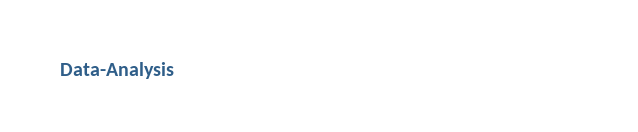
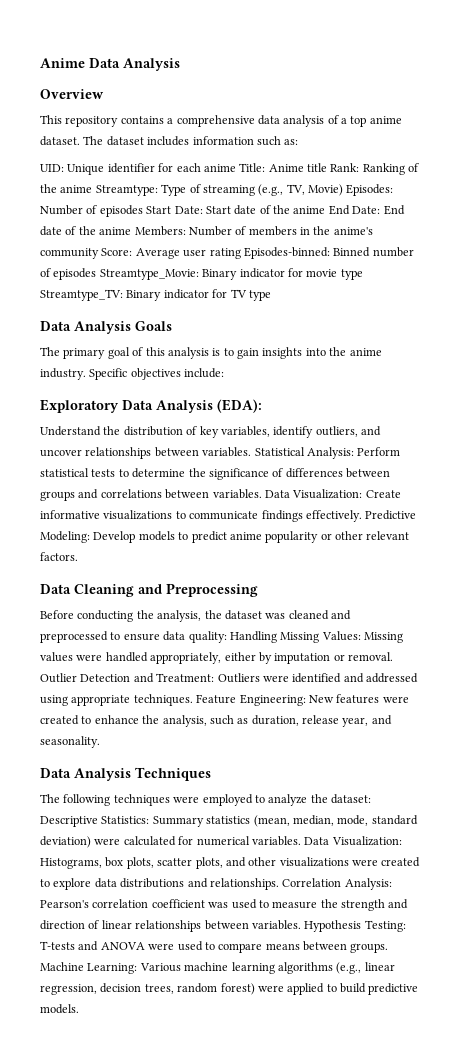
- Data-Analysis
+ Anime Data Analysis
+ Overview
+ This repository contains a comprehensive data analysis of a top anime dataset. The dataset includes information such as:
+ UID: Unique identifier for each anime Title: Anime title Rank: Ranking of the anime Streamtype: Type of streaming (e.g., TV, Movie) Episodes: Number of episodes Start Date: Start date of the anime End Date: End date of the anime Members: Number of members in the anime's community Score: Average user rating Episodes-binned: Binned number of episodes Streamtype_Movie: Binary indicator for movie type Streamtype_TV: Binary indicator for TV type
+ Data Analysis Goals
+ The primary goal of this analysis is to gain insights into the anime industry. Specific objectives include:
+ Exploratory Data Analysis (EDA):
+ Understand the distribution of key variables, identify outliers, and uncover relationships between variables. Statistical Analysis: Perform statistical tests to determine the significance of differences between groups and correlations between variables. Data Visualization: Create informative visualizations to communicate findings effectively. Predictive Modeling: Develop models to predict anime popularity or other relevant factors.
+ Data Cleaning and Preprocessing
+ Before conducting the analysis, the dataset was cleaned and preprocessed to ensure data quality: Handling Missing Values: Missing values were handled appropriately, either by imputation or removal. Outlier Detection and Treatment: Outliers were identified and addressed using appropriate techniques. Feature Engineering: New features were created to enhance the analysis, such as duration, release year, and seasonality.
+ Data Analysis Techniques
+ The following techniques were employed to analyze the dataset: Descriptive Statistics: Summary statistics (mean, median, mode, standard deviation) were calculated for numerical variables. Data Visualization: Histograms, box plots, scatter plots, and other visualizations were created to explore data distributions and relationships. Correlation Analysis: Pearson's correlation coefficient was used to measure the strength and direction of linear relationships between variables. Hypothesis Testing: T-tests and ANOVA were used to compare means between groups. Machine Learning: Various machine learning algorithms (e.g., linear regression, decision trees, random forest) were applied to build predictive models.

